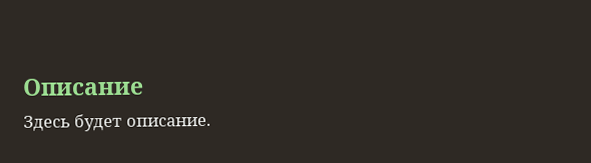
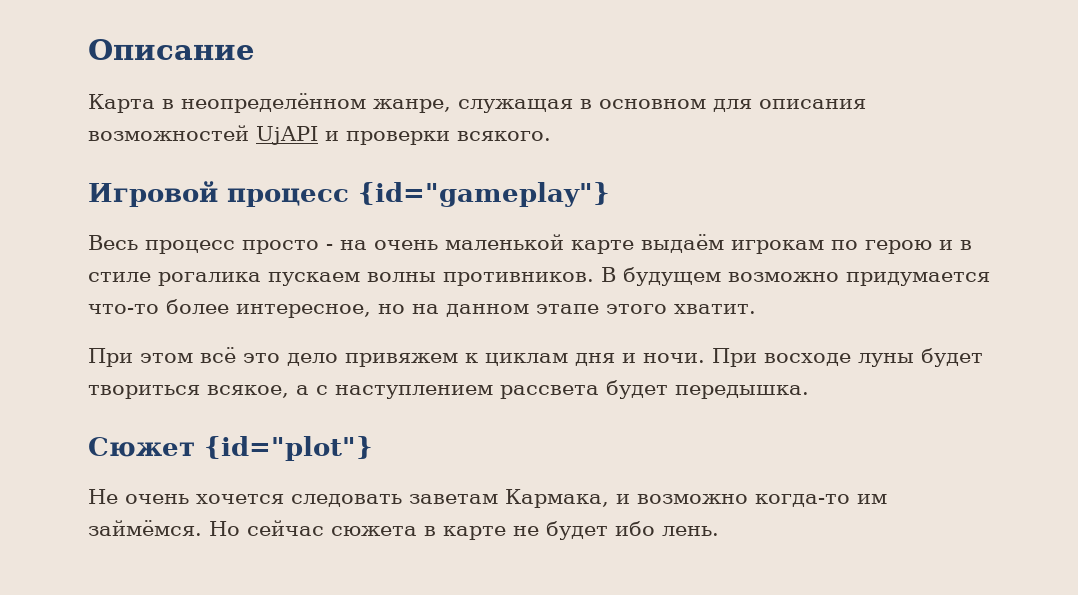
- Здесь будет описание.
+ Карта в неопределённом жанре, служащая в основном для описания возможностей UjAPI и проверки всякого.
+ Игровой процесс {id="gameplay"}
+ Весь процесс просто - на очень маленькой карте выдаём игрокам по герою и в стиле рогалика пускаем волны противников. В будущем возможно придумается что-то более интересное, но на данном этапе этого хватит.
+ При этом всё это дело привяжем к циклам дня и ночи. При восходе луны будет твориться всякое, а с наступлением рассвета будет передышка.
+ Сюжет {id="plot"}
+ Не очень хочется следовать заветам Кармака, и возможно когда-то им займёмся. Но сейчас сюжета в карте не будет ибо лень.

